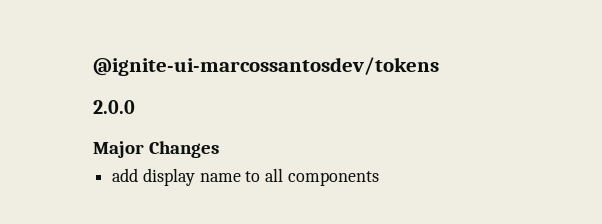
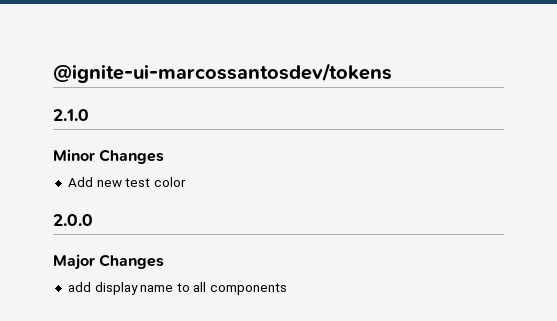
+ 2.1.0
+ Minor Changes
+ Add new test color

